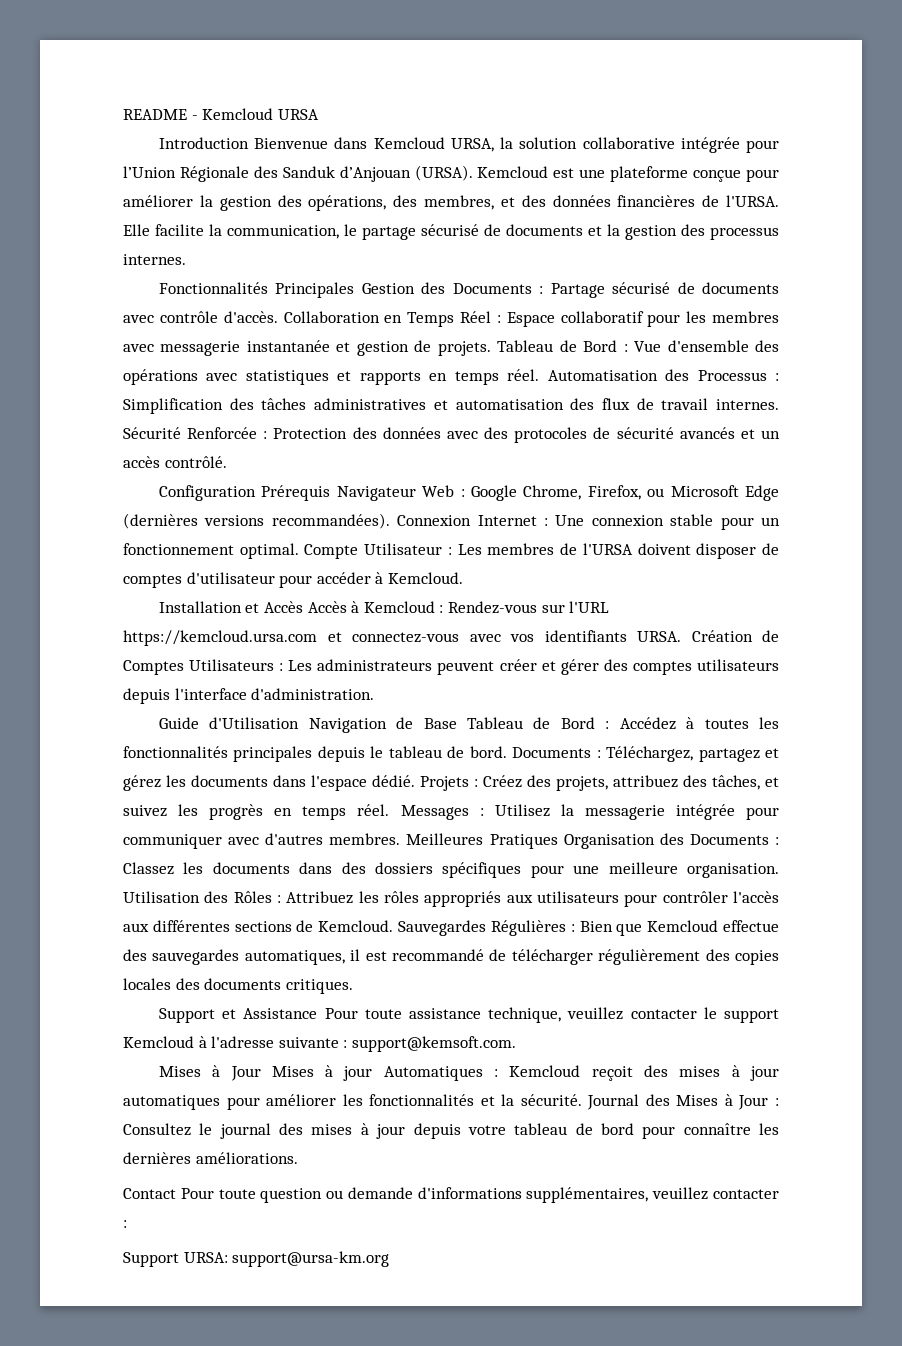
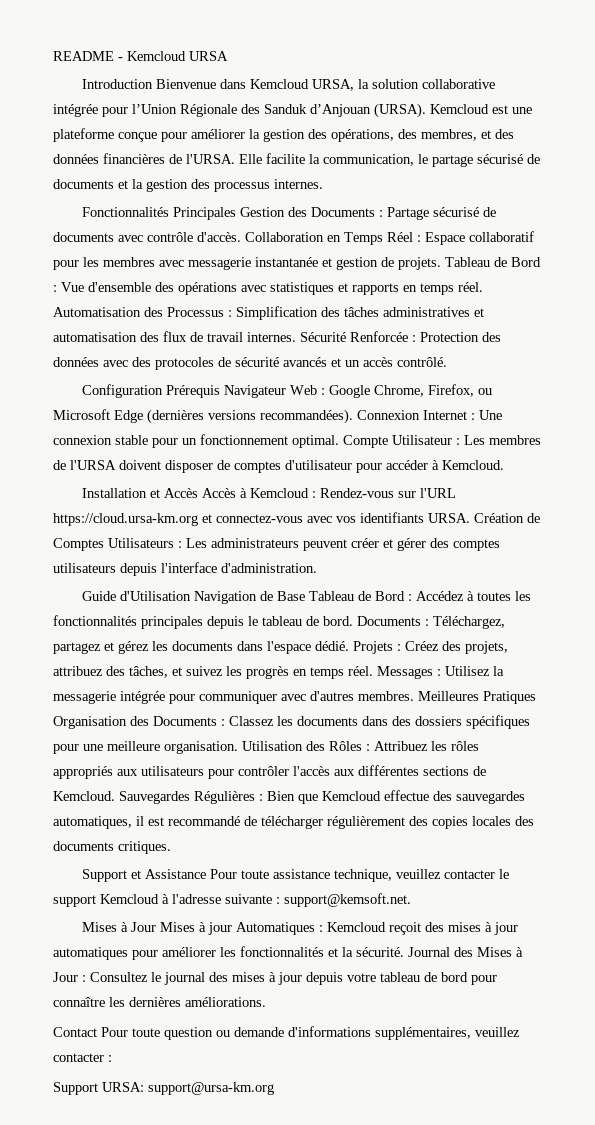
- Installation et Accès Accès à Kemcloud : Rendez-vous sur l'URL https://kemcloud.ursa.com et connectez-vous avec vos identifiants URSA.
+ Installation et Accès Accès à Kemcloud : Rendez-vous sur l'URL https://cloud.ursa-km.org et connectez-vous avec vos identifiants URSA.
- Support et Assistance Pour toute assistance technique, veuillez contacter le support Kemcloud à l'adresse suivante : support@kemsoft.com.
+ Support et Assistance Pour toute assistance technique, veuillez contacter le support Kemcloud à l'adresse suivante : support@kemsoft.net.

